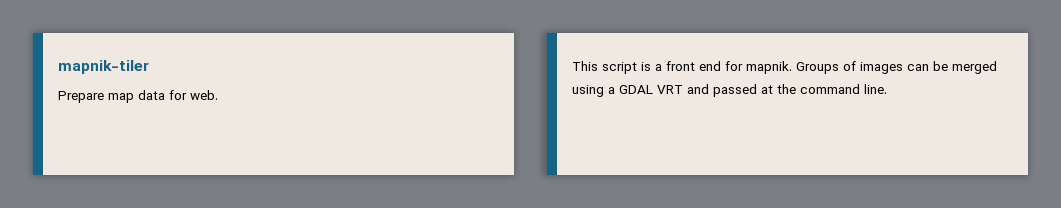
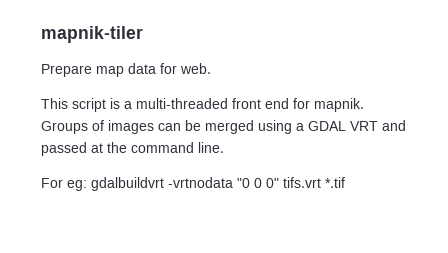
- This script is a front end for mapnik.
+ This script is a multi-threaded front end for mapnik.
+ For eg: gdalbuildvrt -vrtnodata "0 0 0" tifs.vrt *.tif

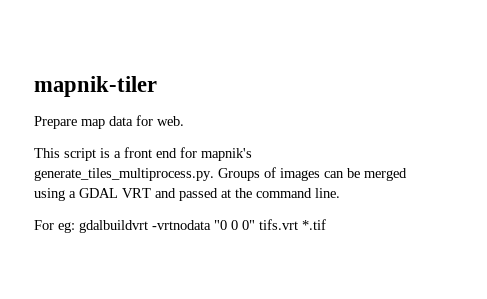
- This script is a multi-threaded front end for mapnik. Groups of images can be merged using a GDAL VRT and passed at the command line.
+ This script is a front end for mapnik's generate_tiles_multiprocess.py. Groups of images can be merged using a GDAL VRT and passed at the command line.

